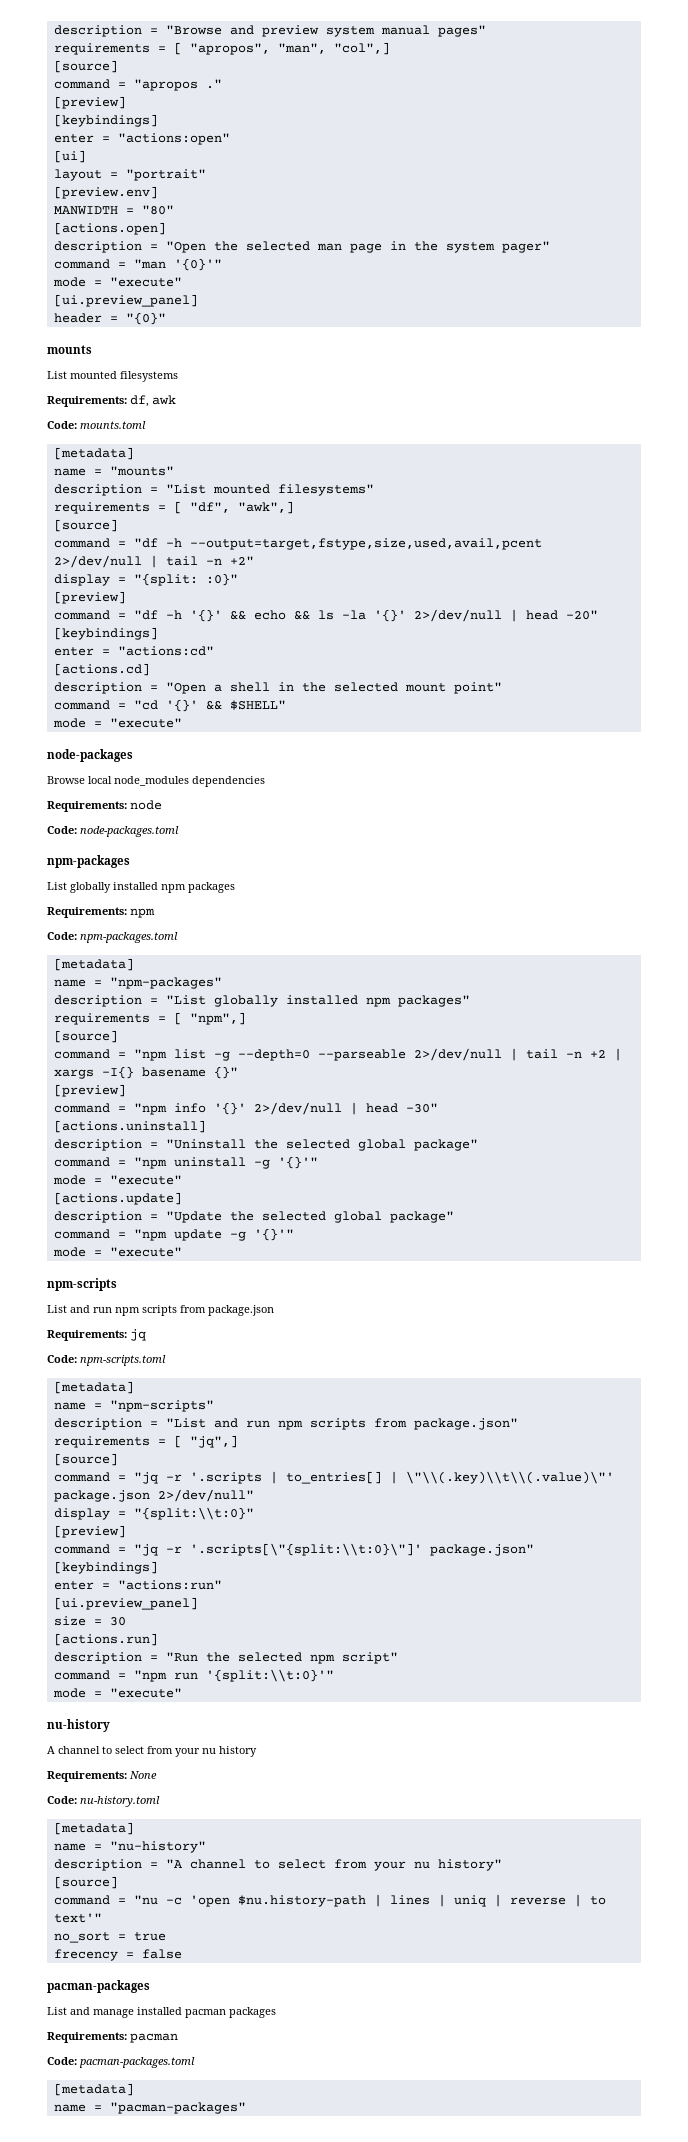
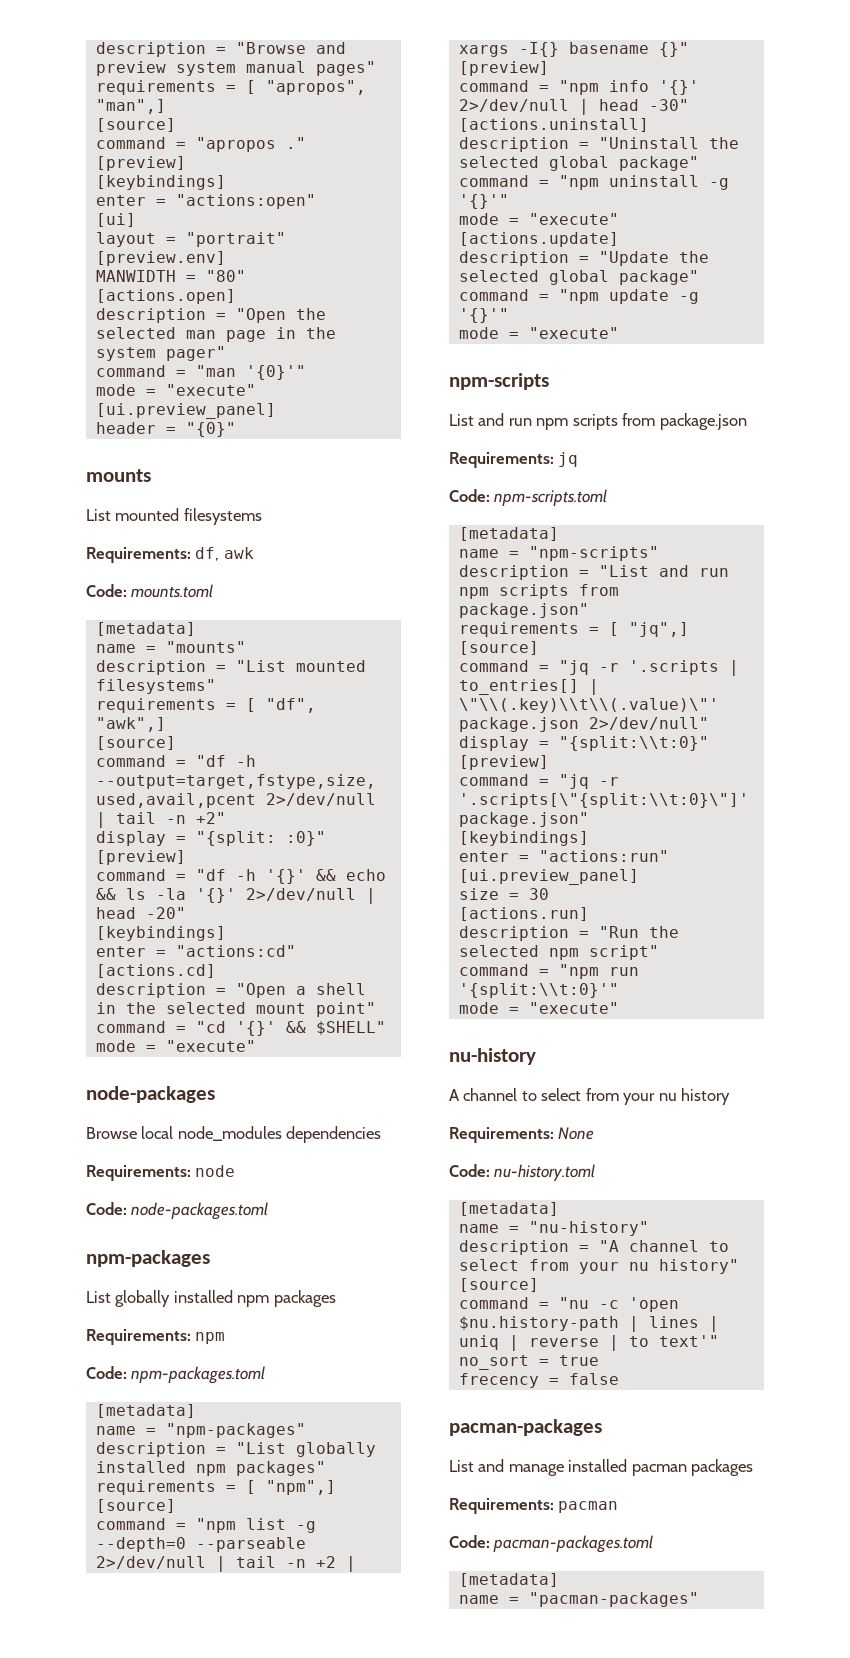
- requirements = [ "apropos", "man", "col",]
+ requirements = [ "apropos", "man",]

